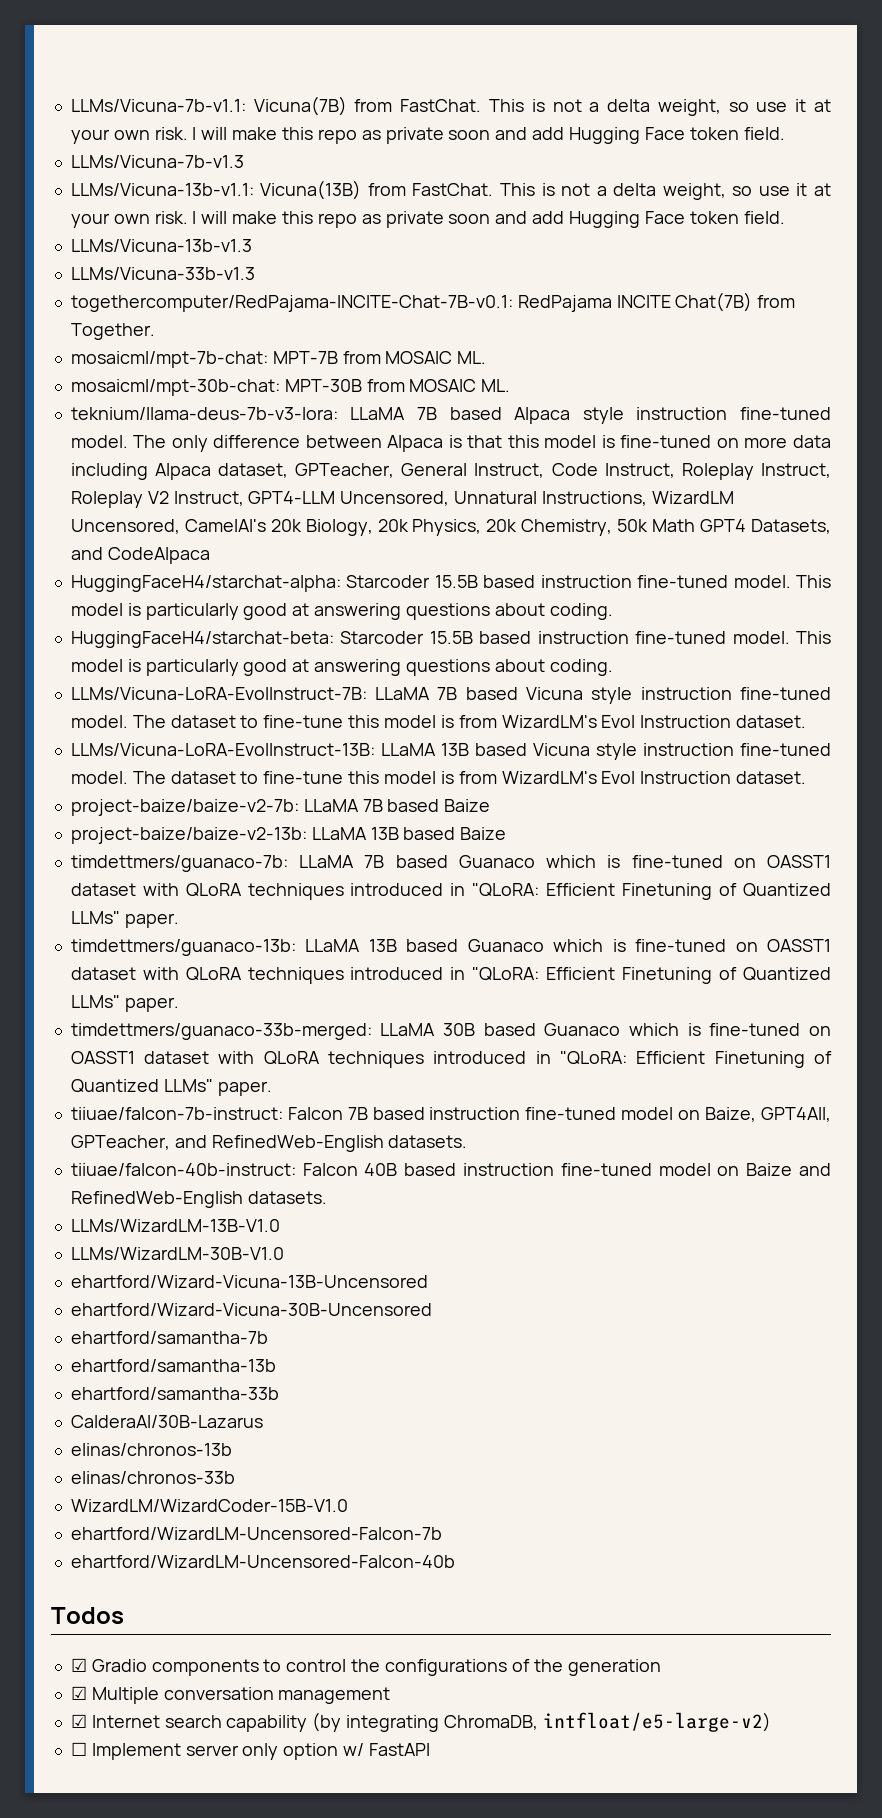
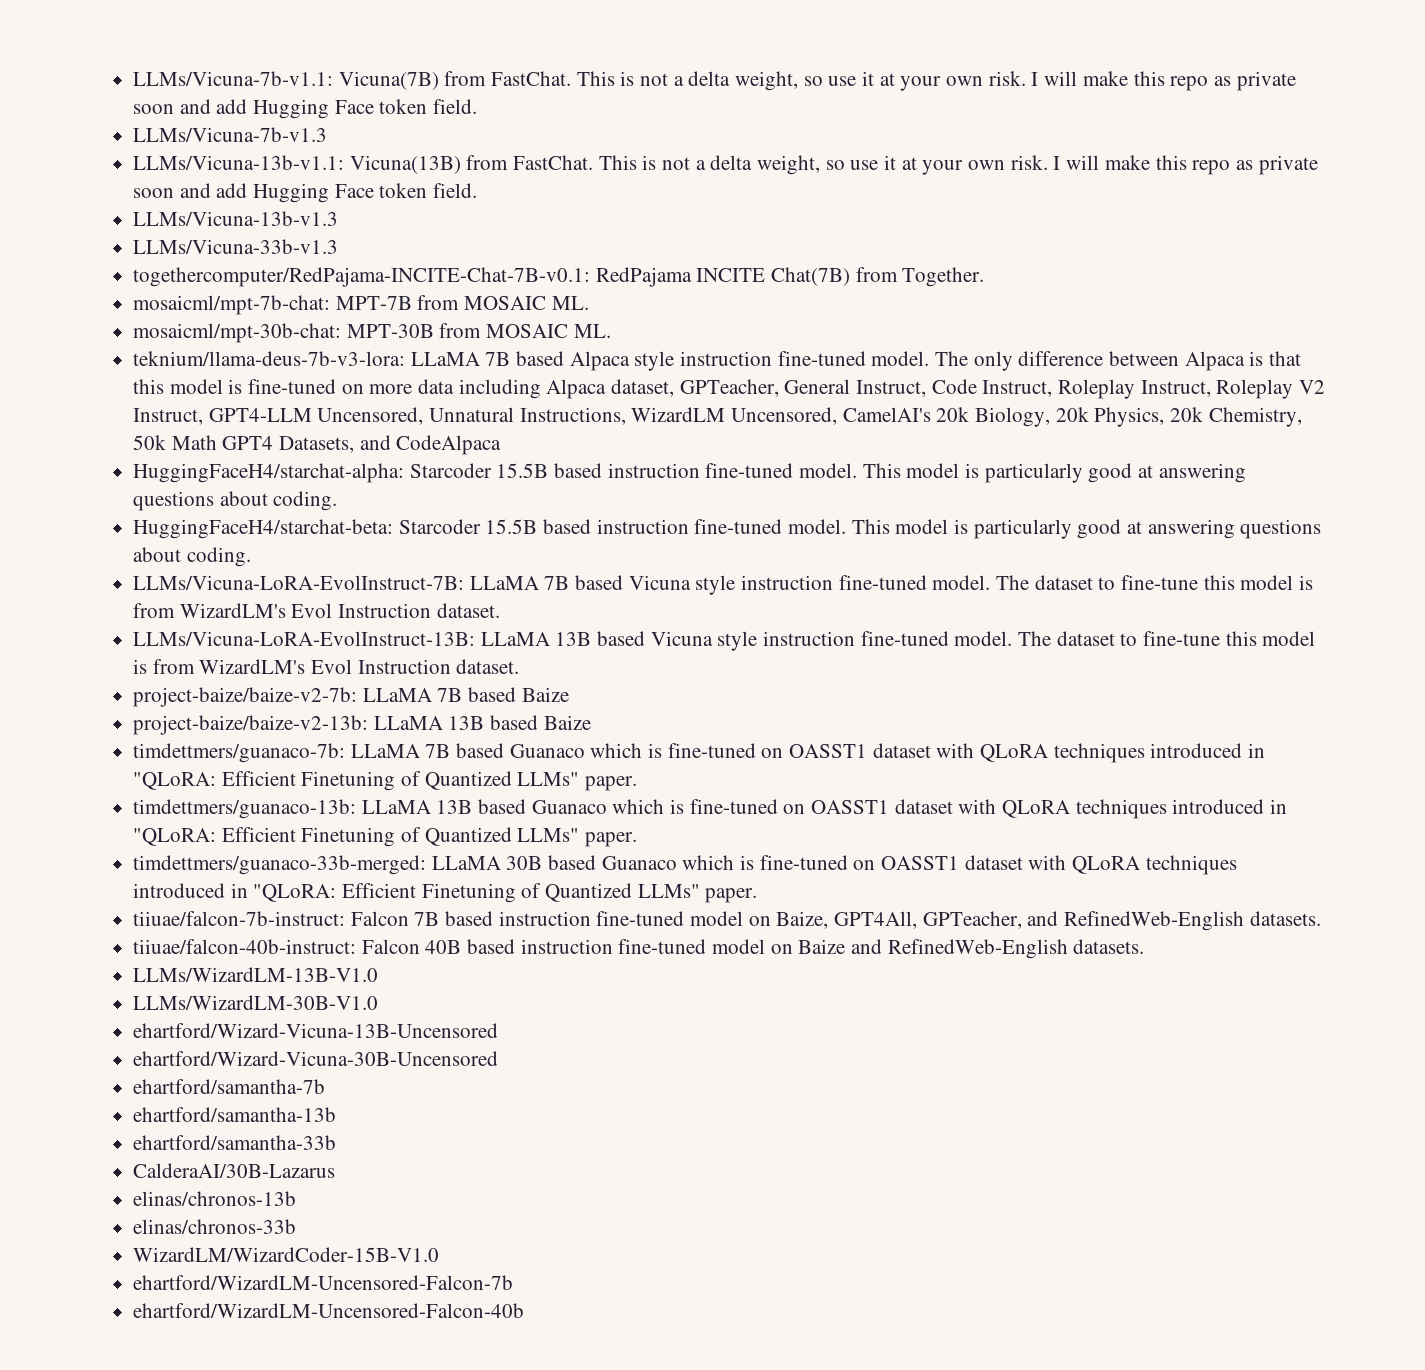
- Todos
- ☑ Gradio components to control the configurations of the generation
- ☑ Multiple conversation management
- ☑ Internet search capability (by integrating ChromaDB, intfloat/e5-large-v2)
- ☐ Implement server only option w/ FastAPI

